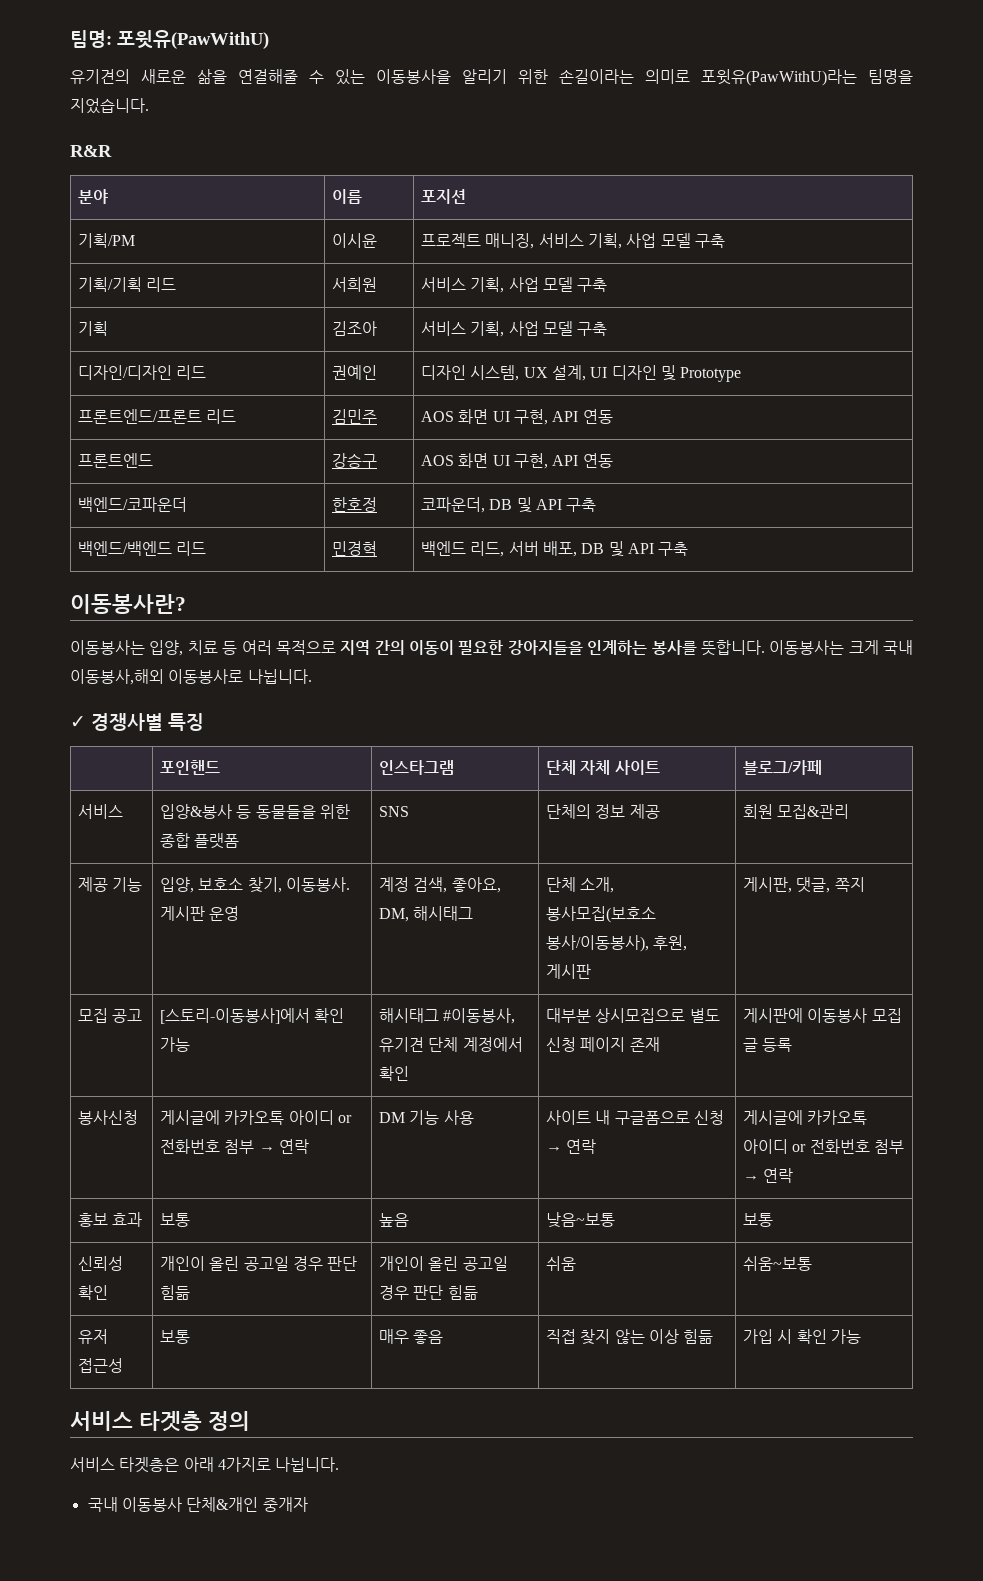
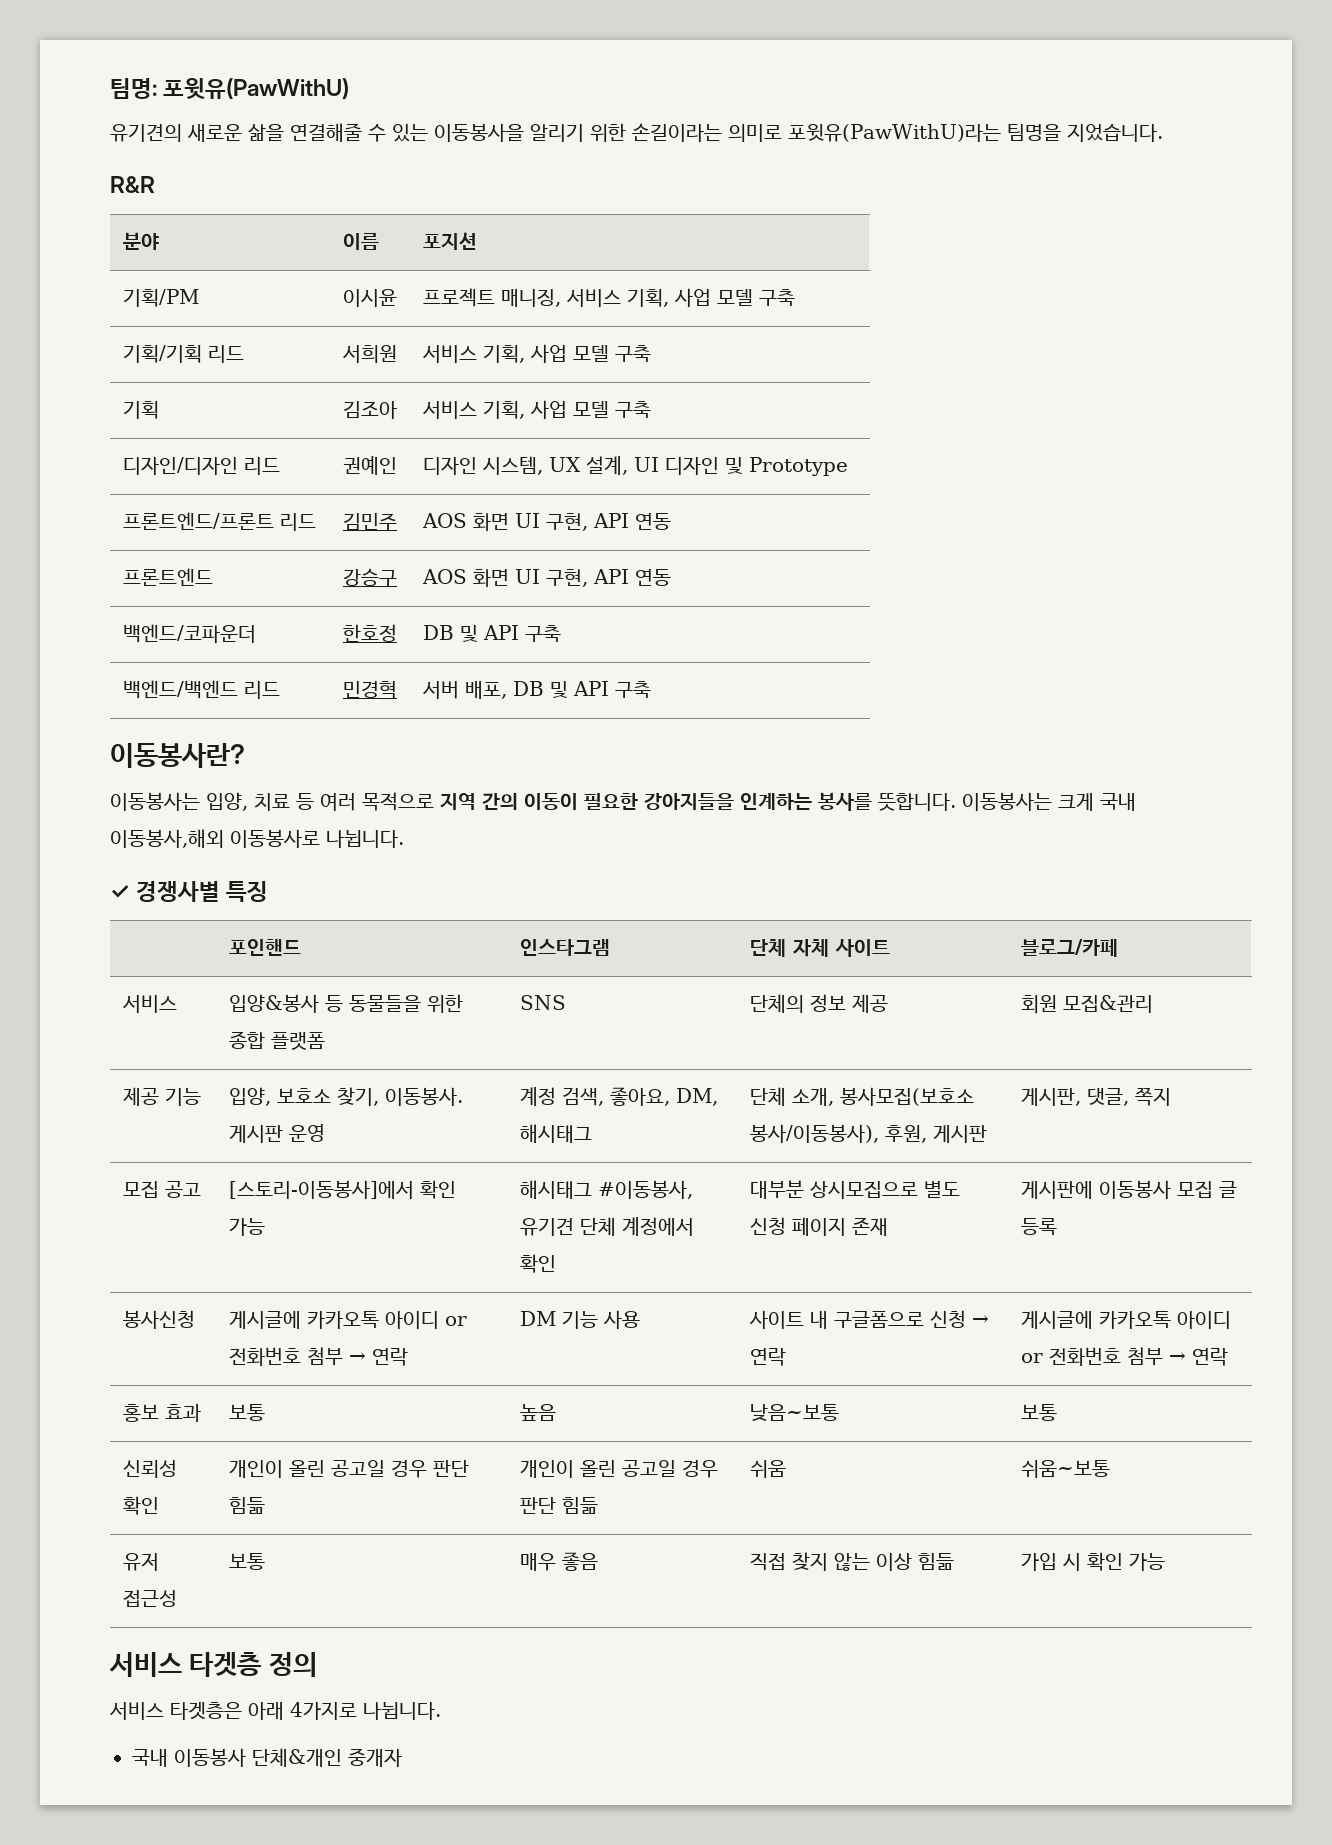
- 백엔드/코파운더 | 한호정 | 코파운더, DB 및 API 구축
+ 백엔드/코파운더 | 한호정 | DB 및 API 구축
- 백엔드/백엔드 리드 | 민경혁 | 백엔드 리드, 서버 배포, DB 및 API 구축
+ 백엔드/백엔드 리드 | 민경혁 | 서버 배포, DB 및 API 구축

